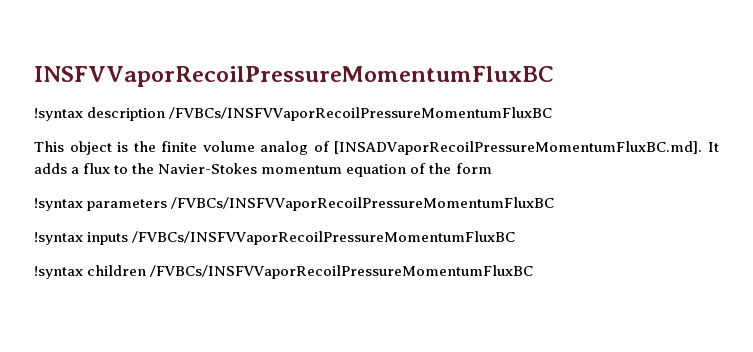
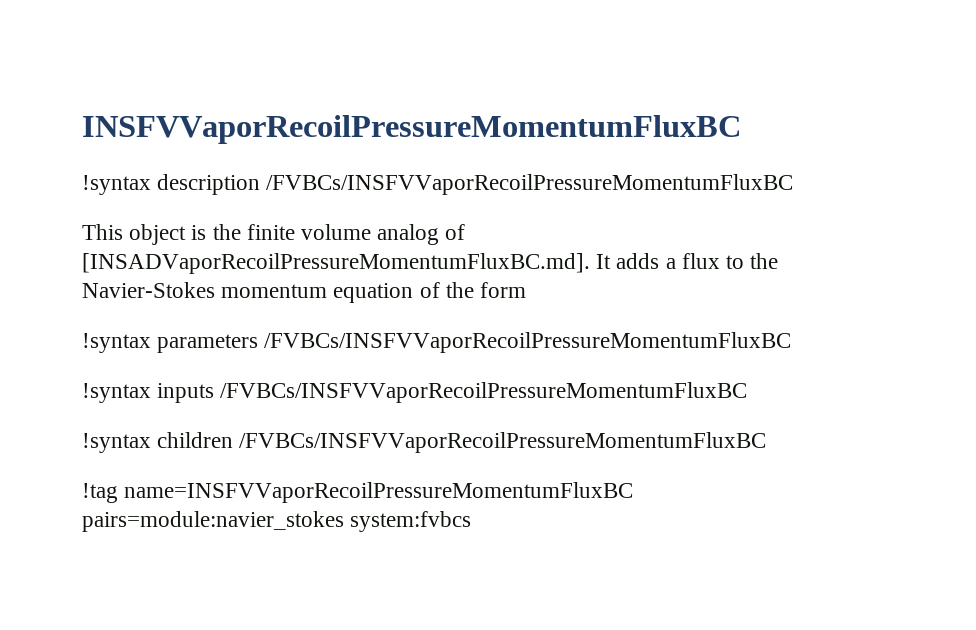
+ !tag name=INSFVVaporRecoilPressureMomentumFluxBC pairs=module:navier_stokes system:fvbcs

